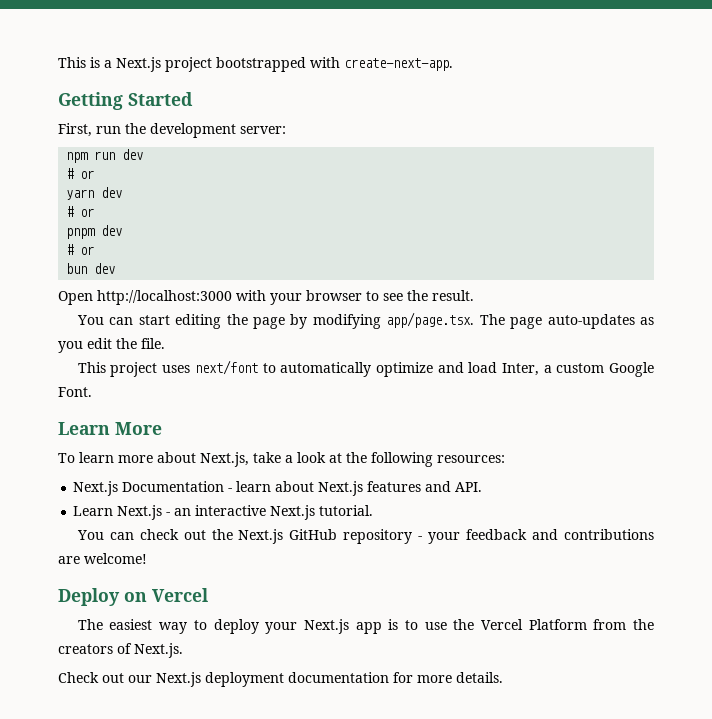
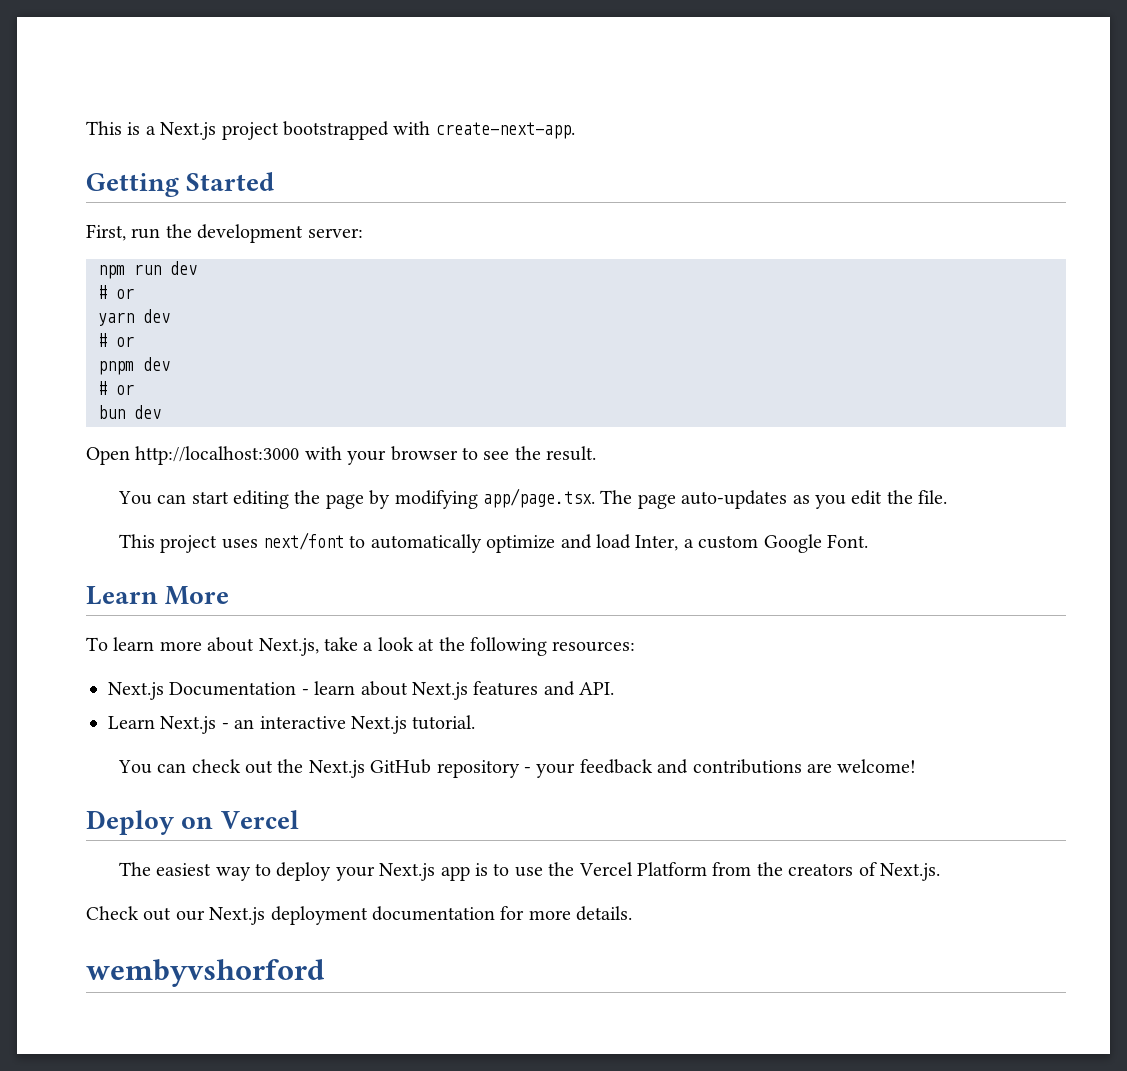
+ wembyvshorford

